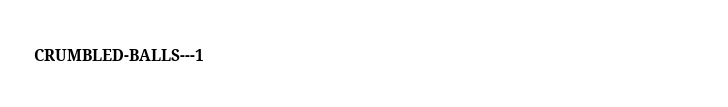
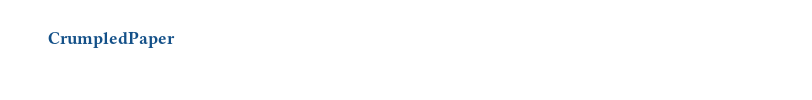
- CRUMBLED-BALLS---1
+ CrumpledPaper

